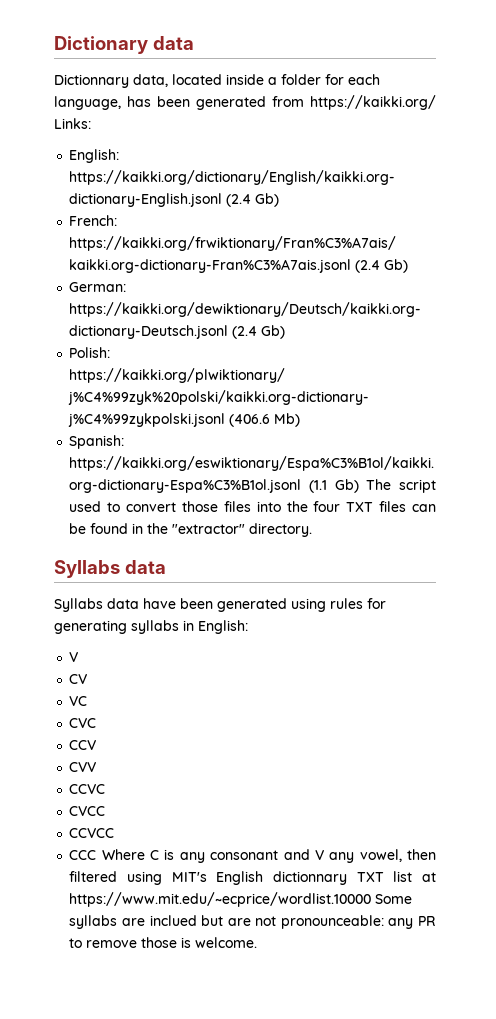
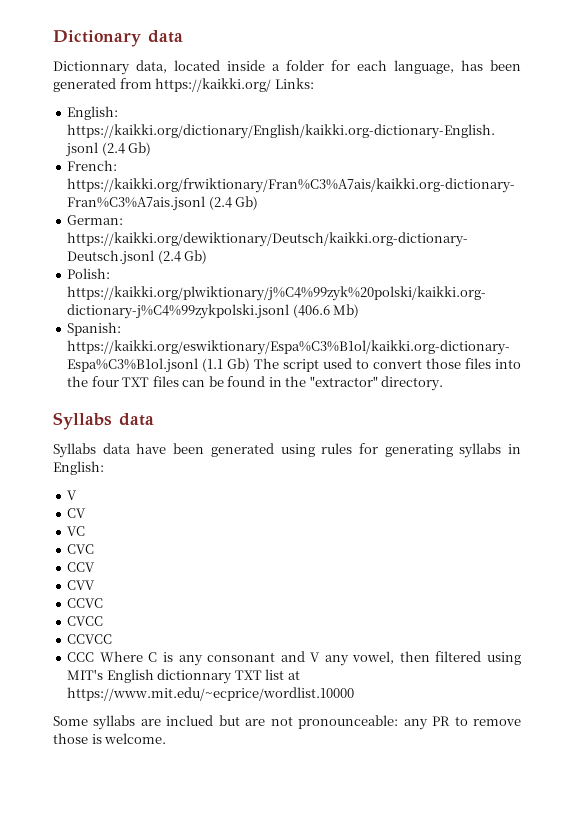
- CCC Where C is any consonant and V any vowel, then filtered using MIT's English dictionnary TXT list at https://www.mit.edu/~ecprice/wordlist.10000 Some syllabs are inclued but are not pronounceable: any PR to remove those is welcome.
+ CCC Where C is any consonant and V any vowel, then filtered using MIT's English dictionnary TXT list at https://www.mit.edu/~ecprice/wordlist.10000
+ Some syllabs are inclued but are not pronounceable: any PR to remove those is welcome.

